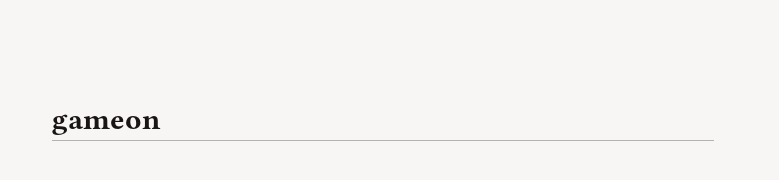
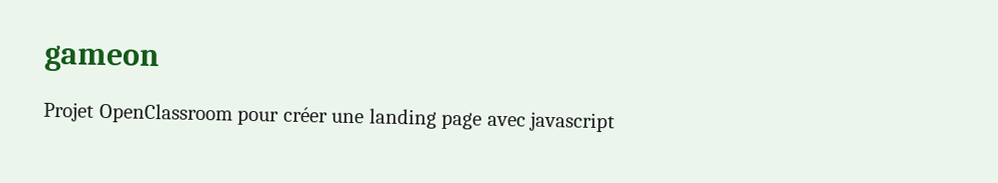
+ Projet OpenClassroom pour créer une landing page avec javascript

